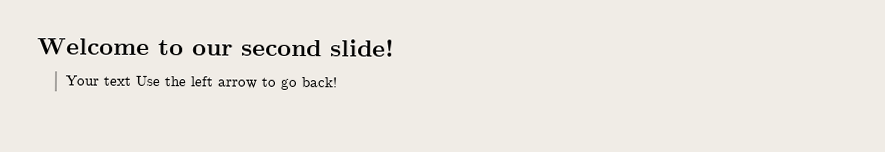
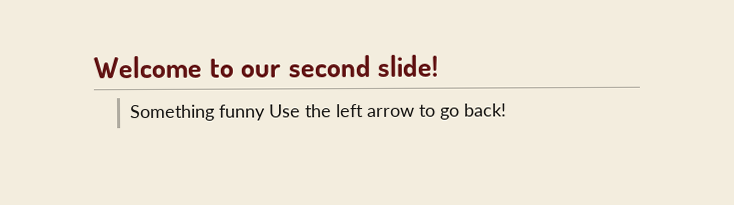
- Your text Use the left arrow to go back!
+ Something funny Use the left arrow to go back!

